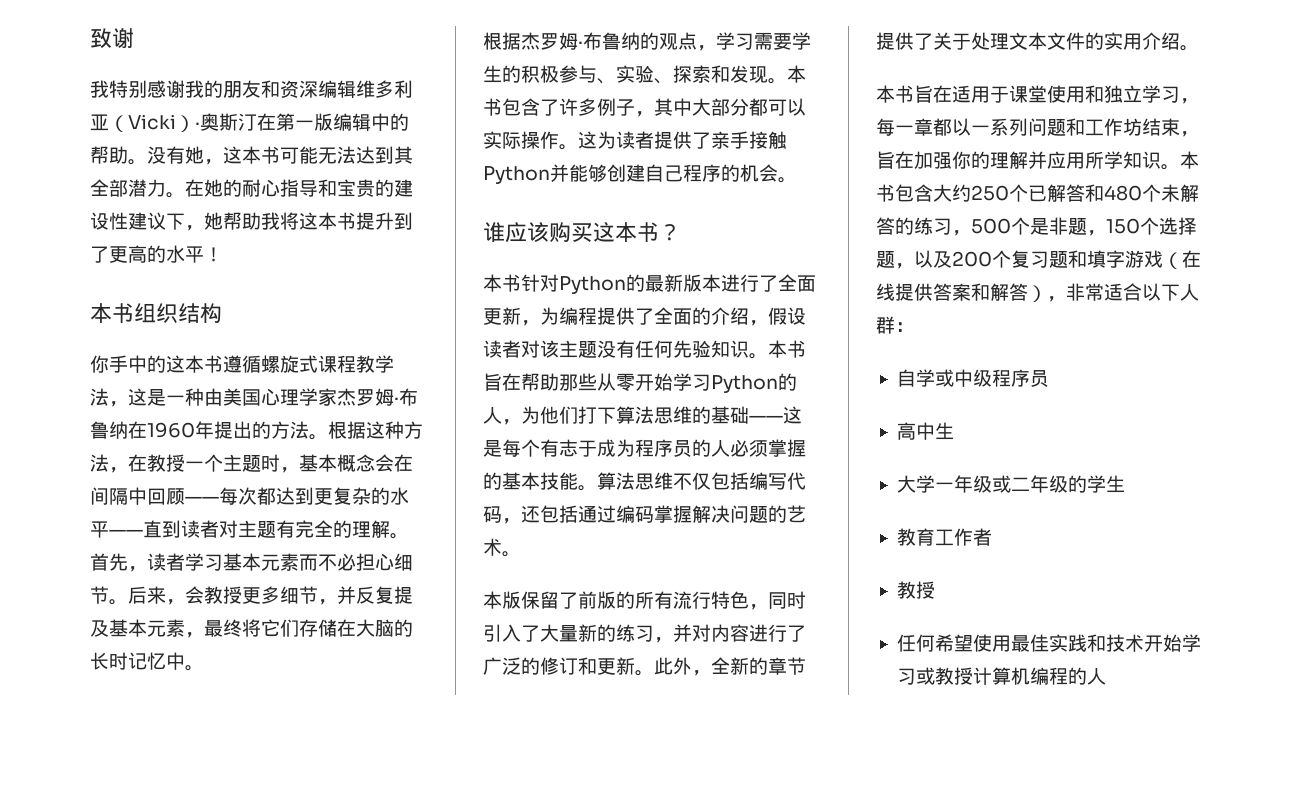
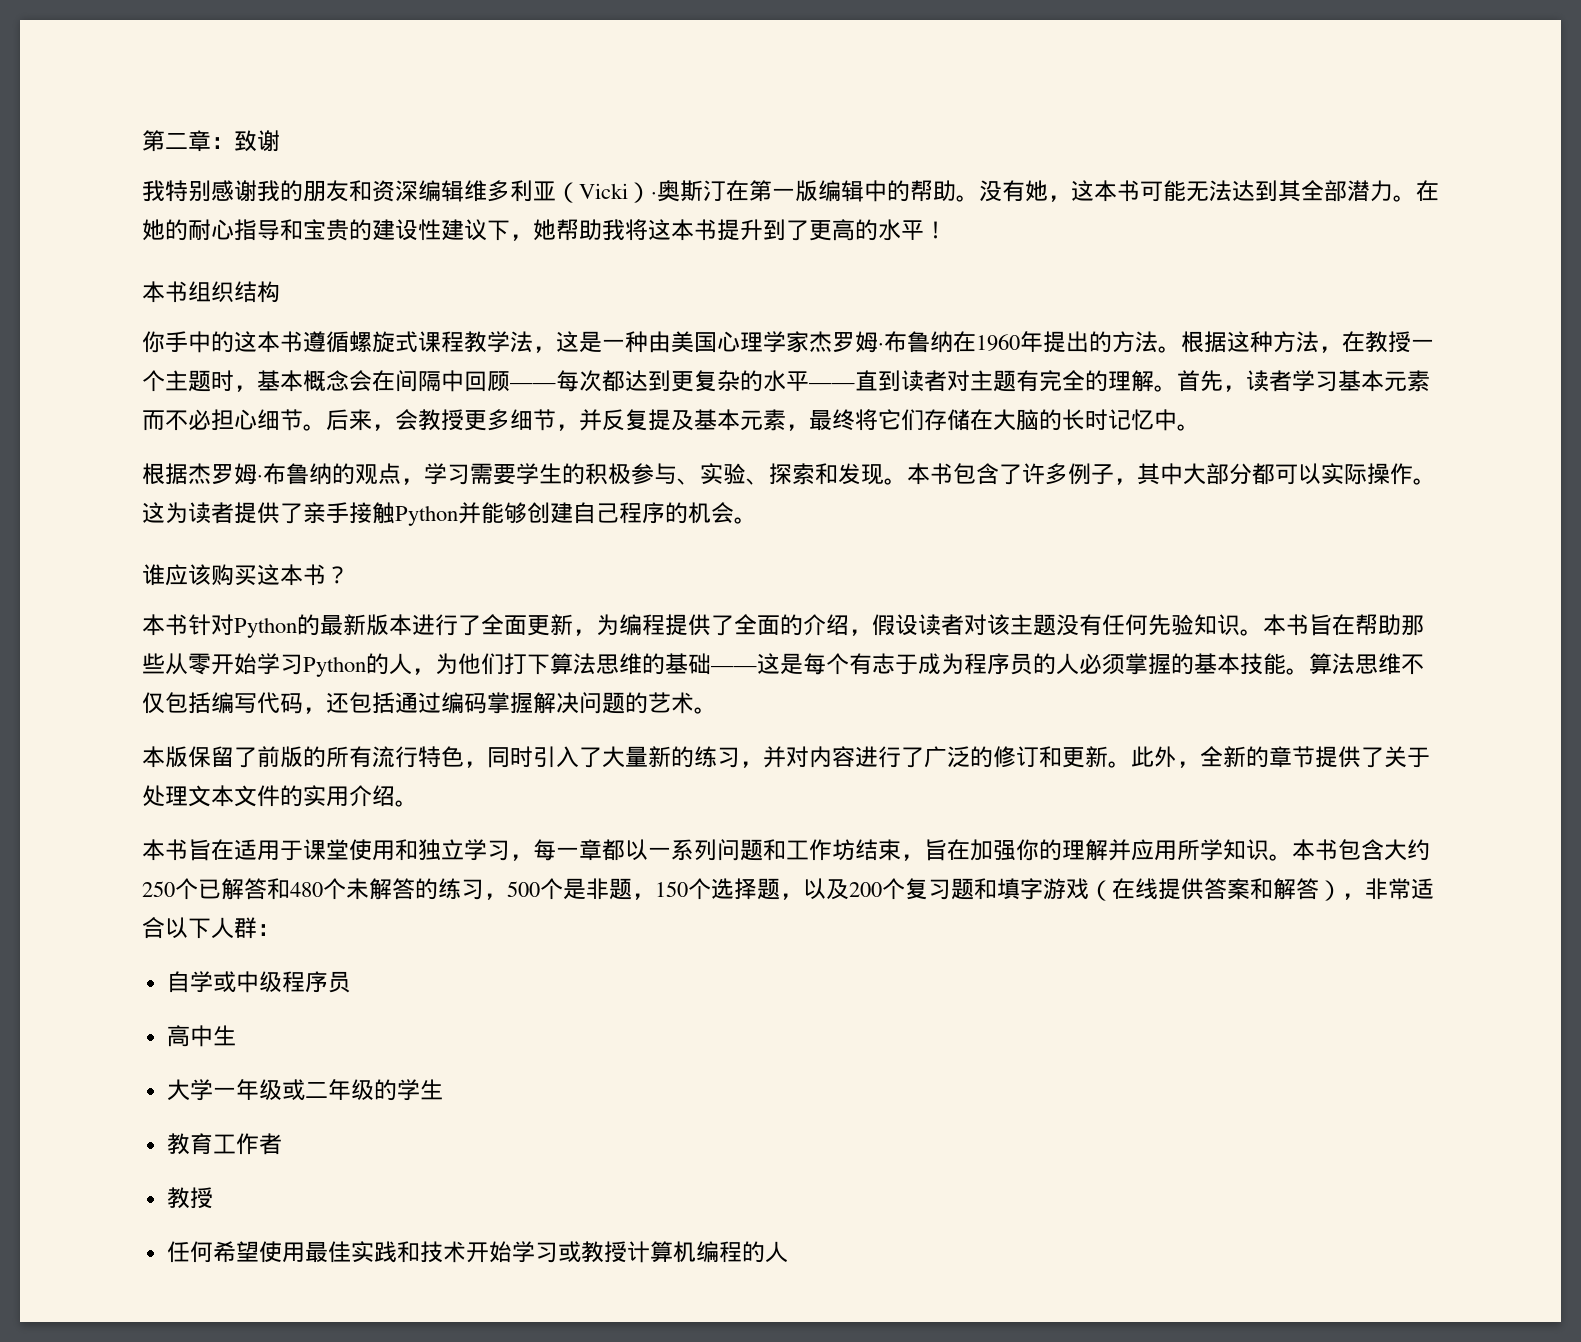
- 致谢
+ 第二章：致谢

